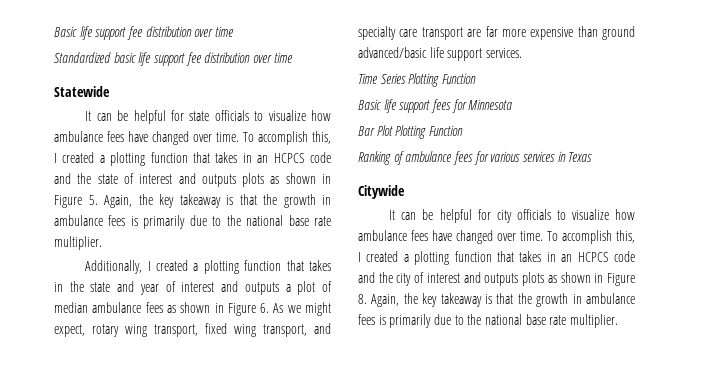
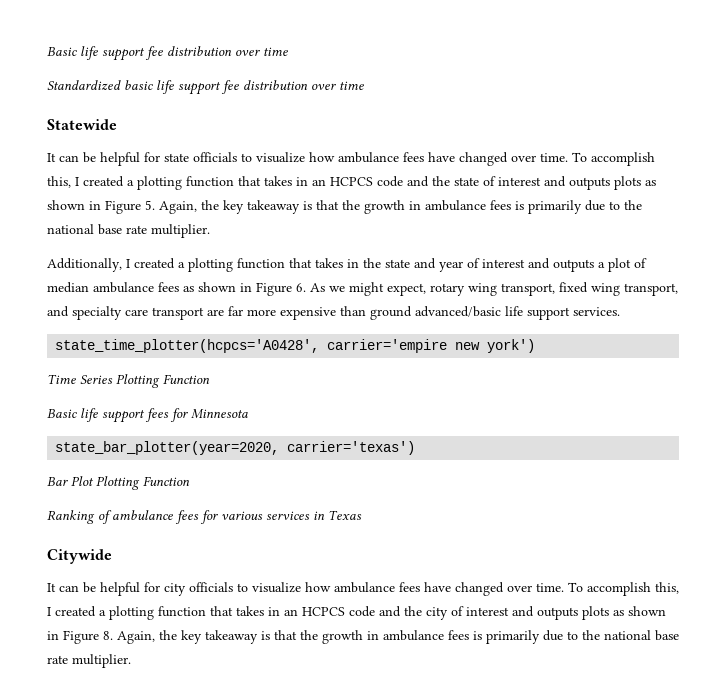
+ state_time_plotter(hcpcs='A0428', carrier='empire new york')
+ state_bar_plotter(year=2020, carrier='texas')

